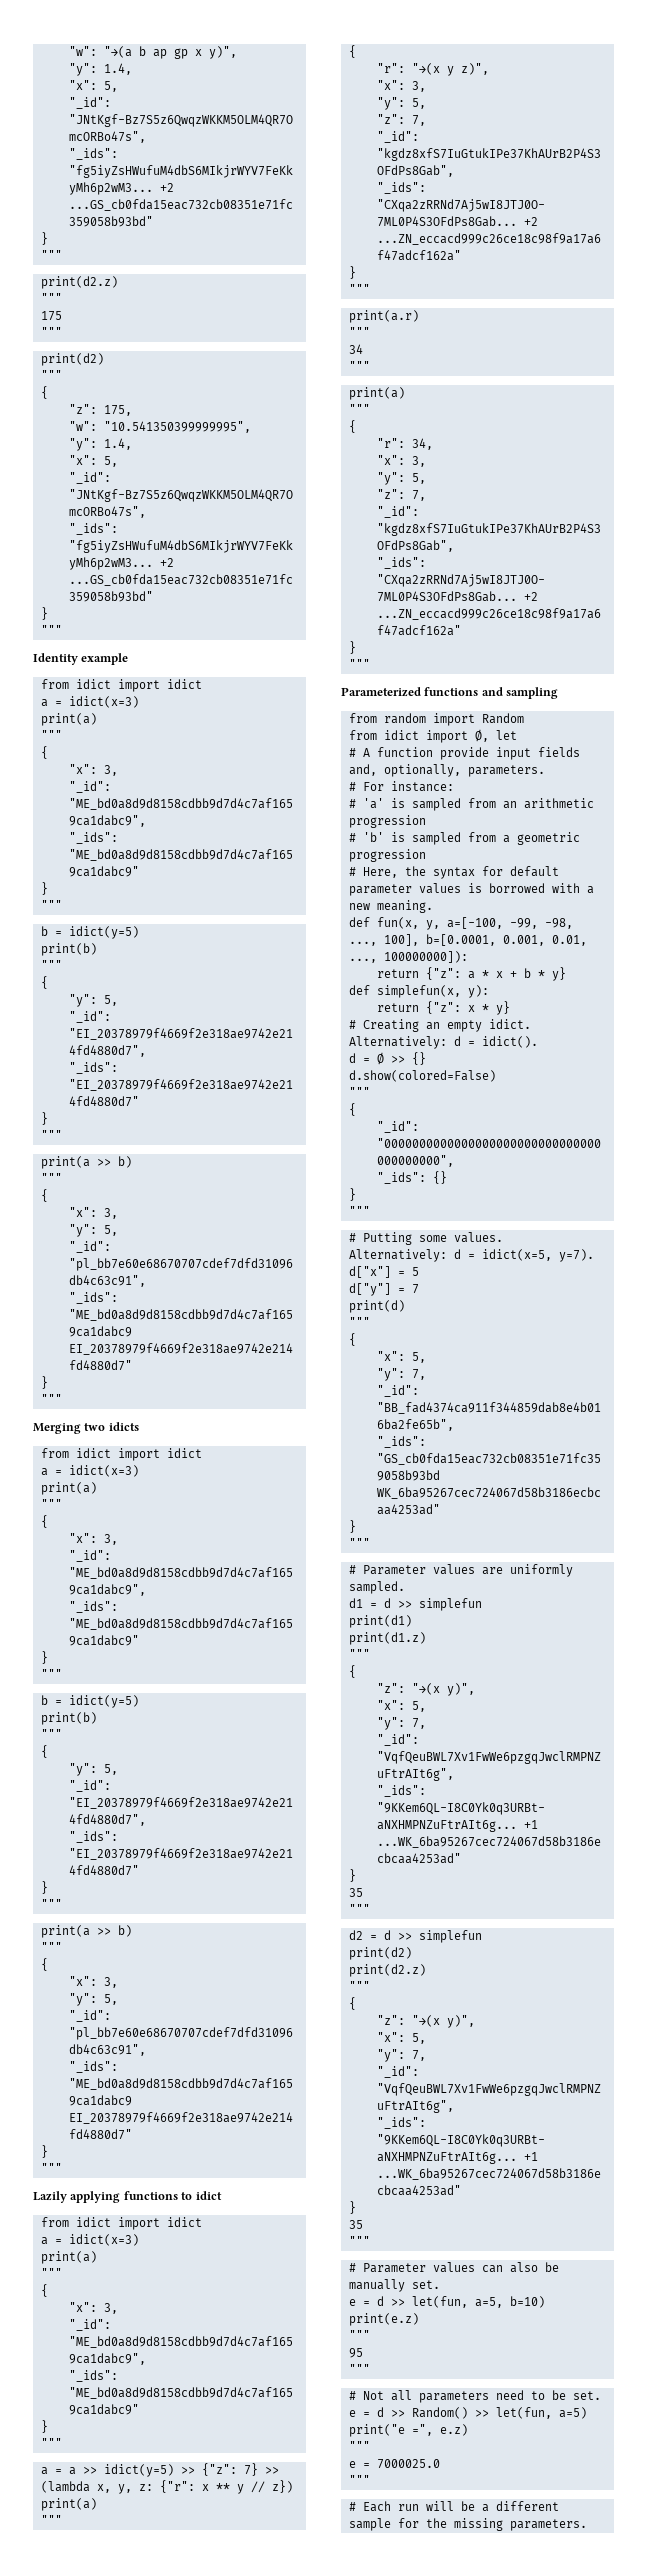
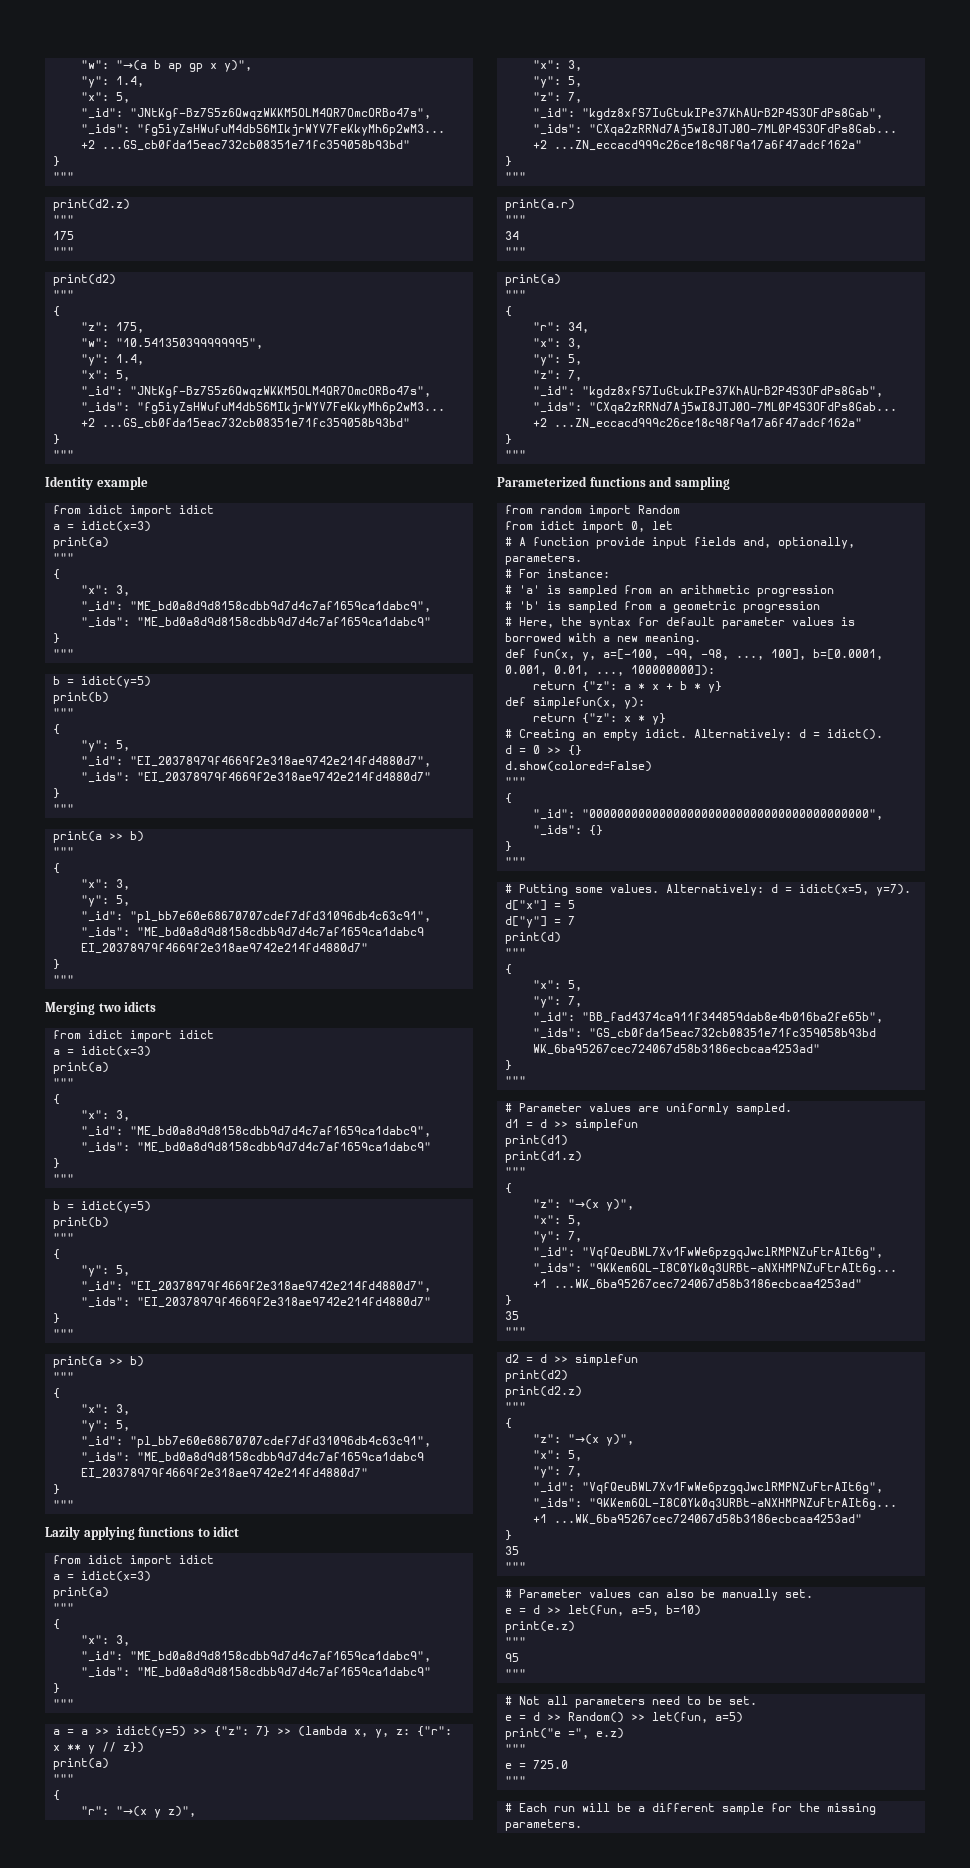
- e = 7000025.0
+ e = 725.0

